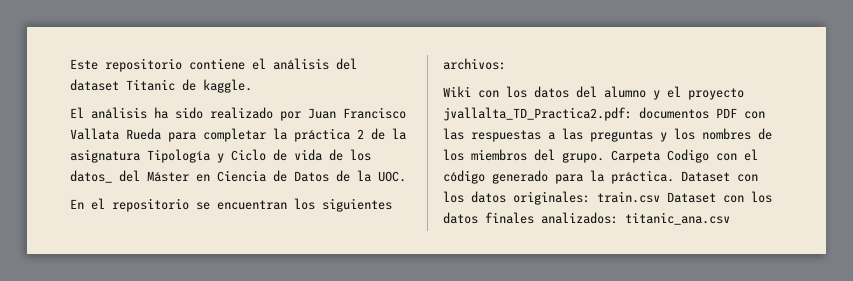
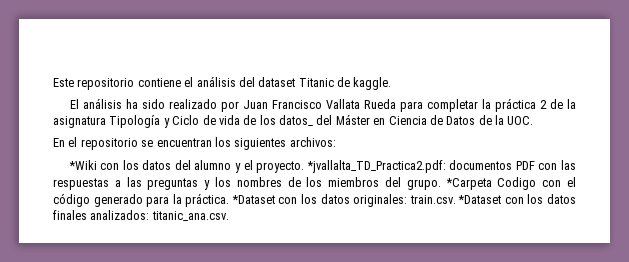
- Wiki con los datos del alumno y el proyecto jvallalta_TD_Practica2.pdf: documentos PDF con las respuestas a las preguntas y los nombres de los miembros del grupo.
+ *Wiki con los datos del alumno y el proyecto. *jvallalta_TD_Practica2.pdf: documentos PDF con las respuestas a las preguntas y los nombres de los miembros del grupo.
- Carpeta Codigo con el código generado para la práctica.
+ *Carpeta Codigo con el código generado para la práctica.
- Dataset con los datos originales: train.csv Dataset con los datos finales analizados: titanic_ana.csv
+ *Dataset con los datos originales: train.csv. *Dataset con los datos finales analizados: titanic_ana.csv.

